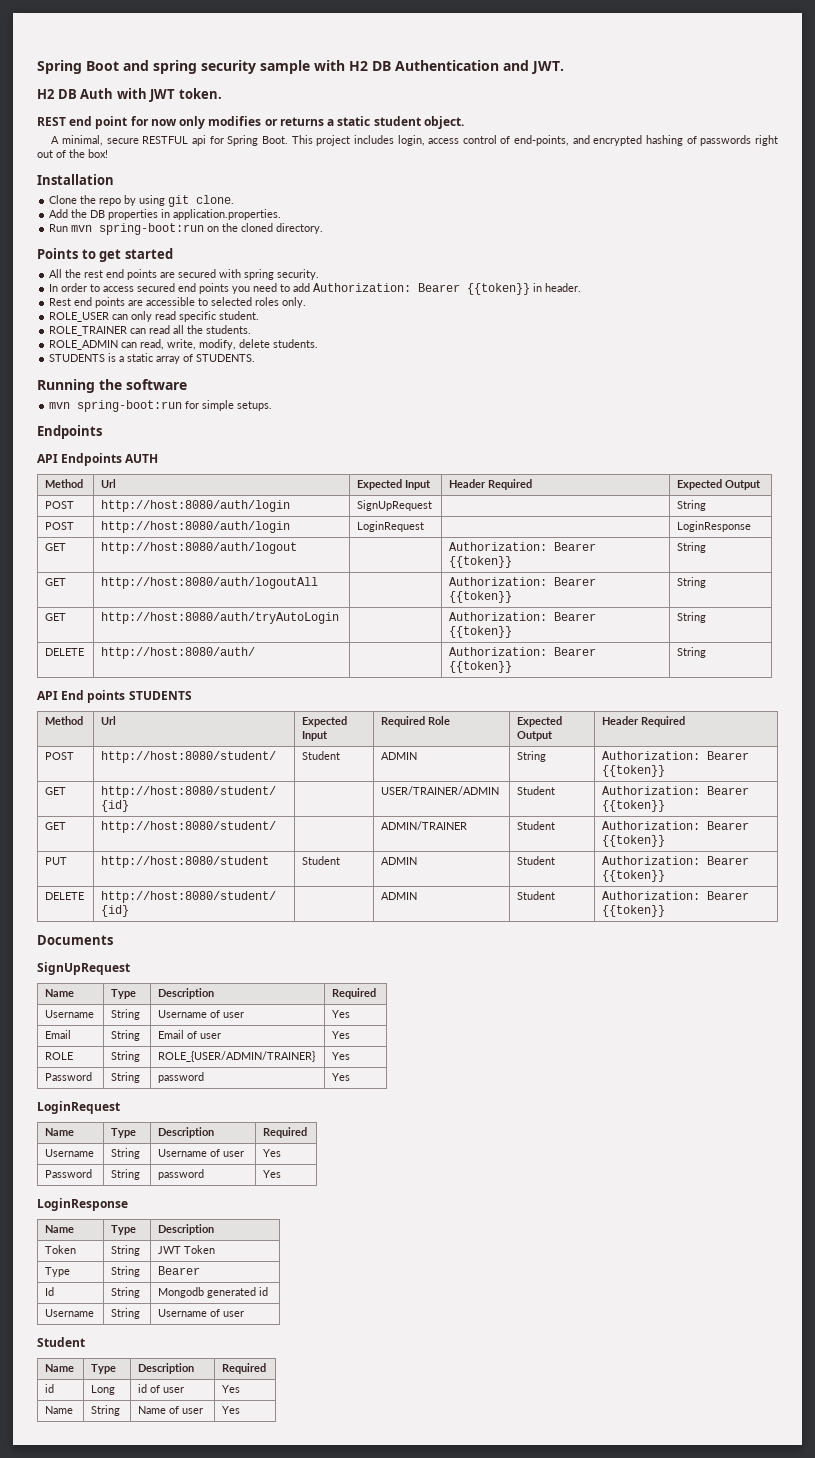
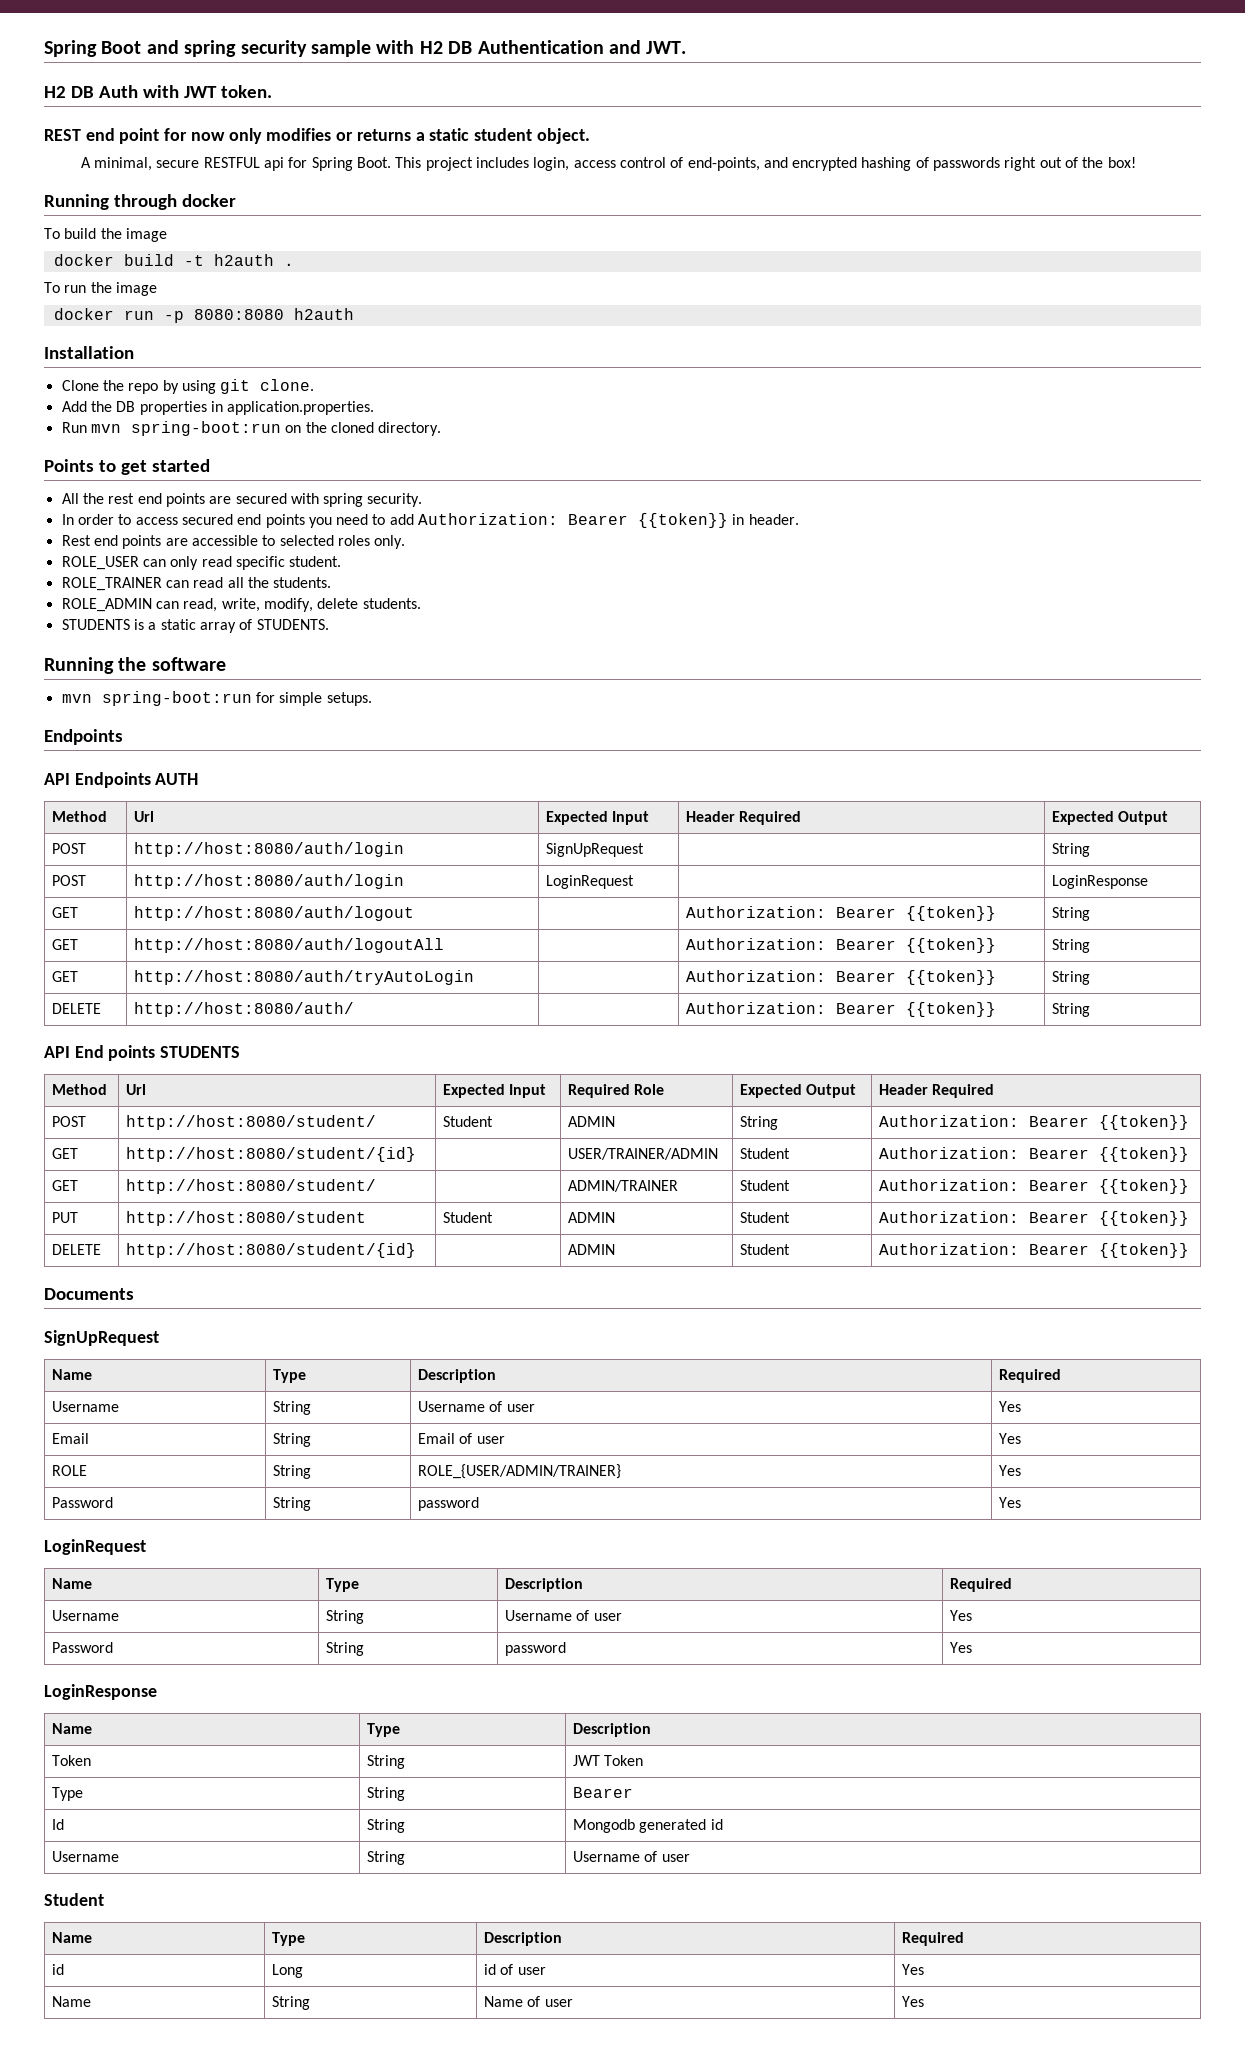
+ Running through docker
+ To build the image
+ docker build -t h2auth .
+ To run the image
+ docker run -p 8080:8080 h2auth

